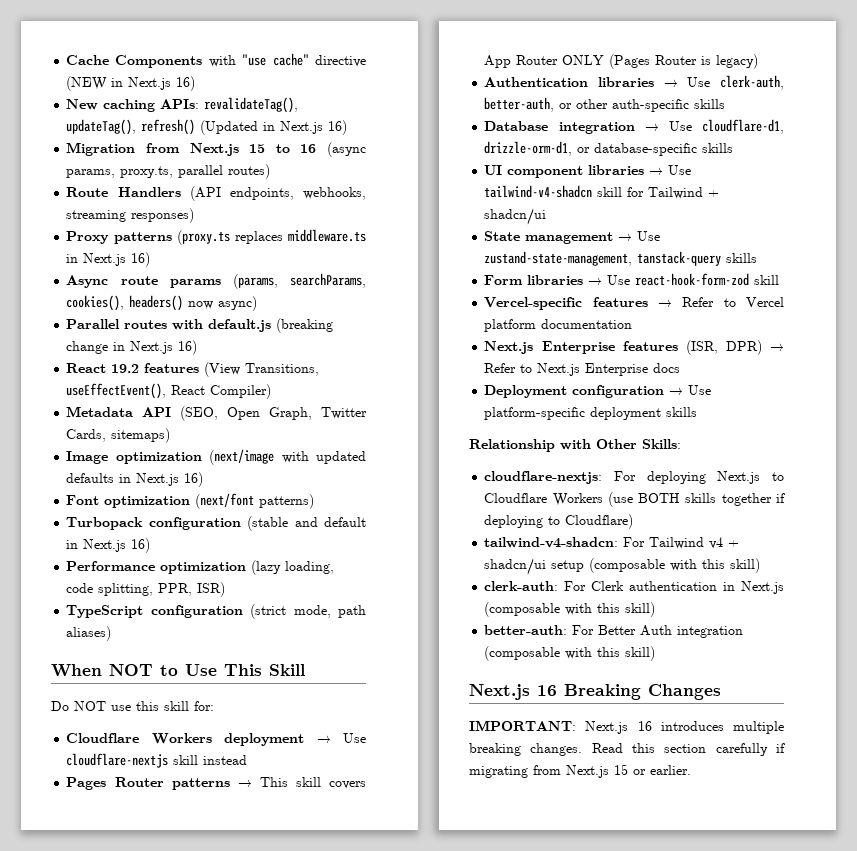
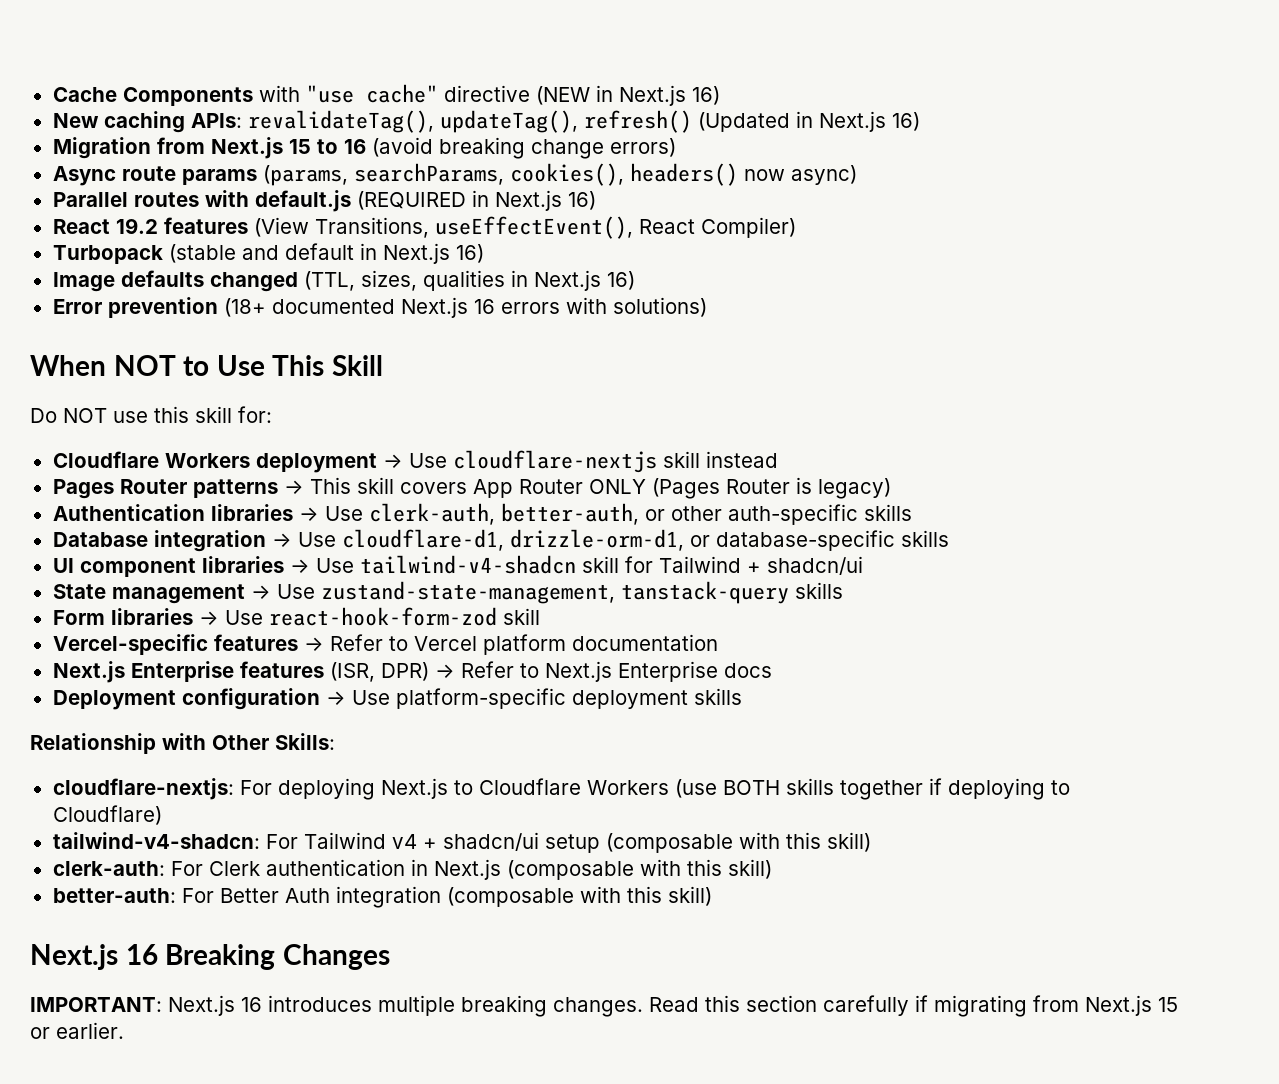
- Migration from Next.js 15 to 16 (async params, proxy.ts, parallel routes)
- Route Handlers (API endpoints, webhooks, streaming responses)
- Proxy patterns (proxy.ts replaces middleware.ts in Next.js 16)
+ Migration from Next.js 15 to 16 (avoid breaking change errors)
- Parallel routes with default.js (breaking change in Next.js 16)
+ Parallel routes with default.js (REQUIRED in Next.js 16)
- Metadata API (SEO, Open Graph, Twitter Cards, sitemaps)
- Image optimization (next/image with updated defaults in Next.js 16)
- Font optimization (next/font patterns)
- Turbopack configuration (stable and default in Next.js 16)
+ Turbopack (stable and default in Next.js 16)
- Performance optimization (lazy loading, code splitting, PPR, ISR)
- TypeScript configuration (strict mode, path aliases)
+ Image defaults changed (TTL, sizes, qualities in Next.js 16)
+ Error prevention (18+ documented Next.js 16 errors with solutions)

